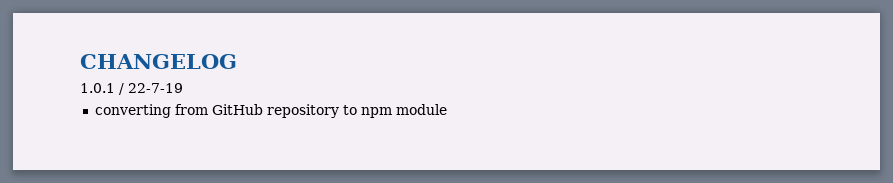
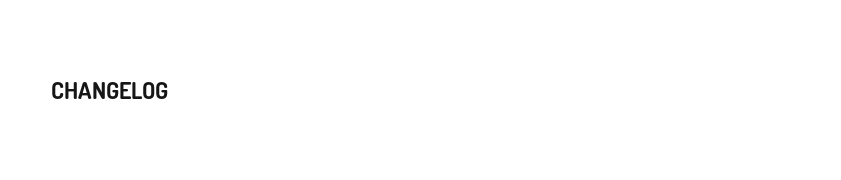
- 1.0.1 / 22-7-19
- converting from GitHub repository to npm module

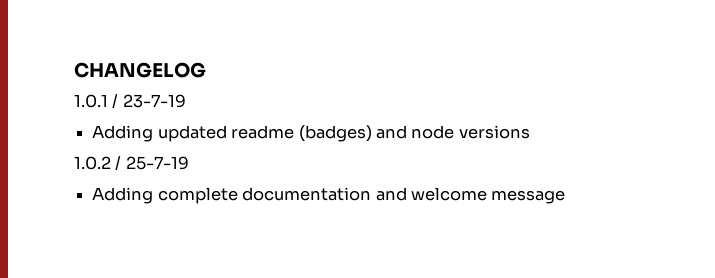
+ 1.0.1 / 23-7-19
+ Adding updated readme (badges) and node versions
+ 1.0.2 / 25-7-19
+ Adding complete documentation and welcome message

